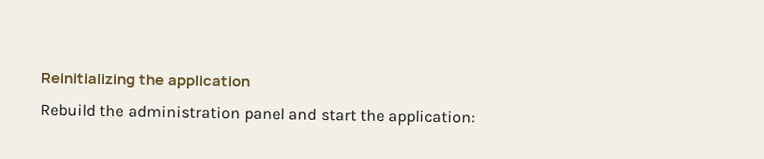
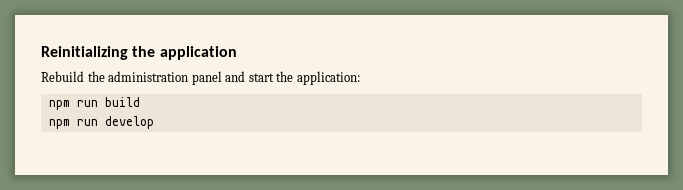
+ npm run build
+ npm run develop

